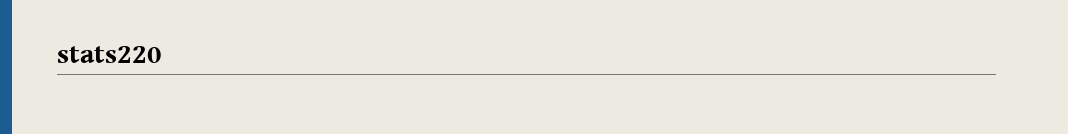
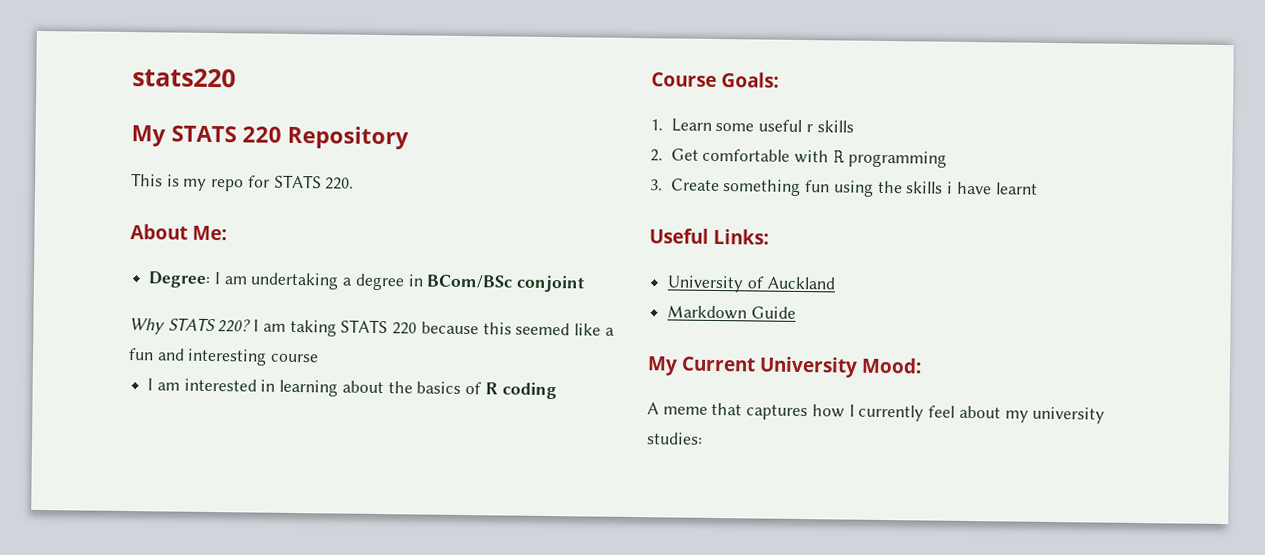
+ My STATS 220 Repository
+ This is my repo for STATS 220.
+ About Me:
+ Degree: I am undertaking a degree in BCom/BSc conjoint
+ Why STATS 220? I am taking STATS 220 because this seemed like a fun and interesting course
+ I am interested in learning about the basics of R coding
+ Course Goals:
+ 1. Learn some useful r skills
+ 2. Get comfortable with R programming
+ 3. Create something fun using the skills i have learnt
+ Useful Links:
+ University of Auckland
+ Markdown Guide
+ My Current University Mood:
+ A meme that captures how I currently feel about my university studies:

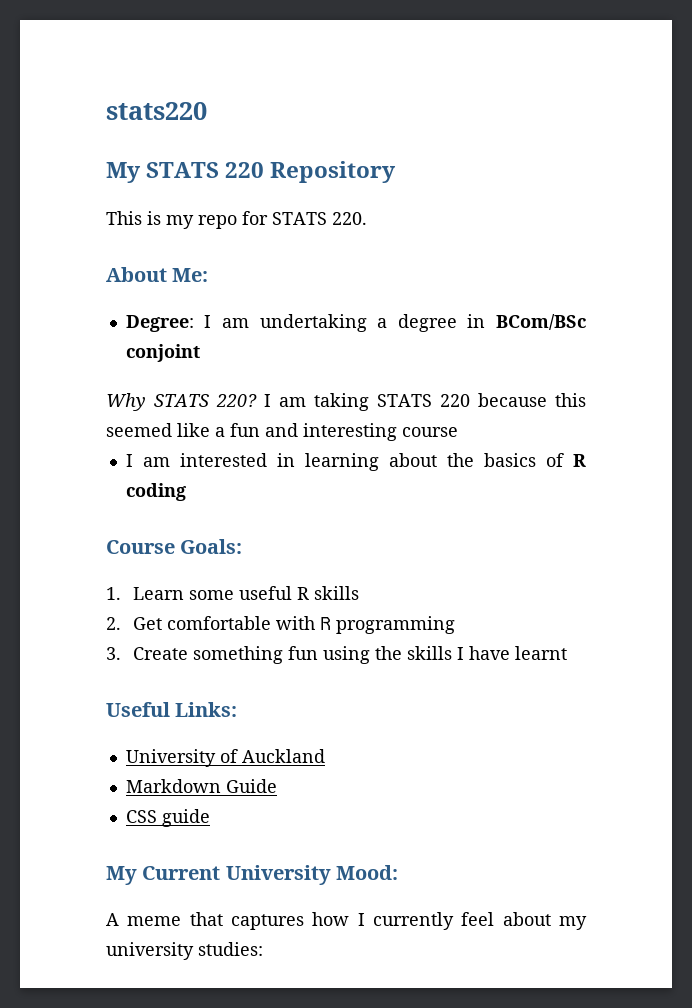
- 1. Learn some useful r skills
+ 1. Learn some useful R skills
- 3. Create something fun using the skills i have learnt
+ 3. Create something fun using the skills I have learnt
+ CSS guide

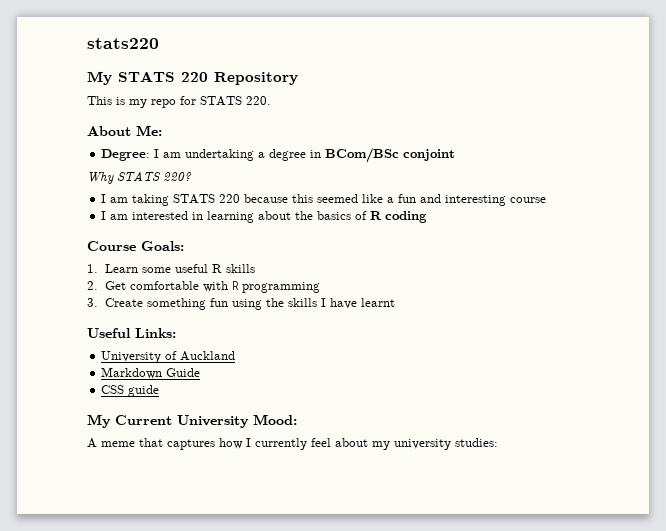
- Why STATS 220? I am taking STATS 220 because this seemed like a fun and interesting course
+ Why STATS 220?
+ I am taking STATS 220 because this seemed like a fun and interesting course

